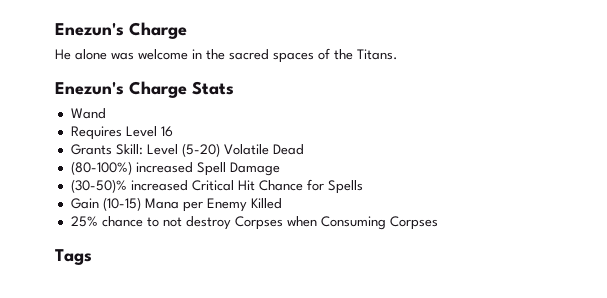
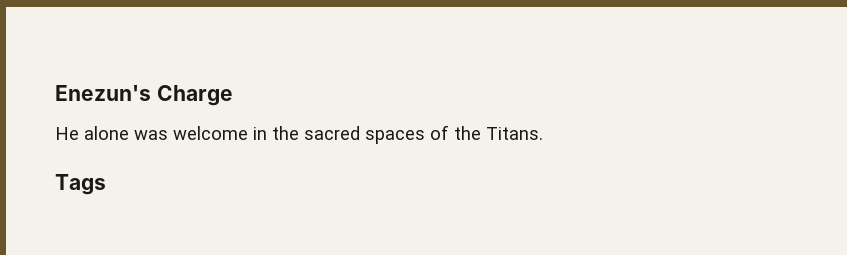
- Enezun's Charge Stats
- Wand
- Requires Level 16
- Grants Skill: Level (5-20) Volatile Dead
- (80-100%) increased Spell Damage
- (30-50)% increased Critical Hit Chance for Spells
- Gain (10-15) Mana per Enemy Killed
- 25% chance to not destroy Corpses when Consuming Corpses

